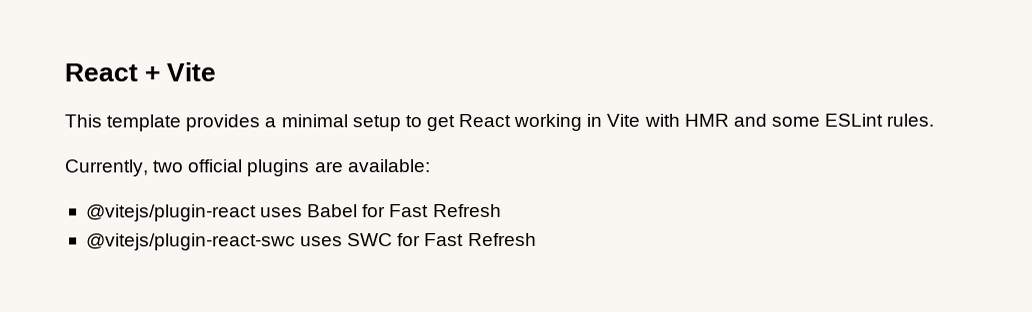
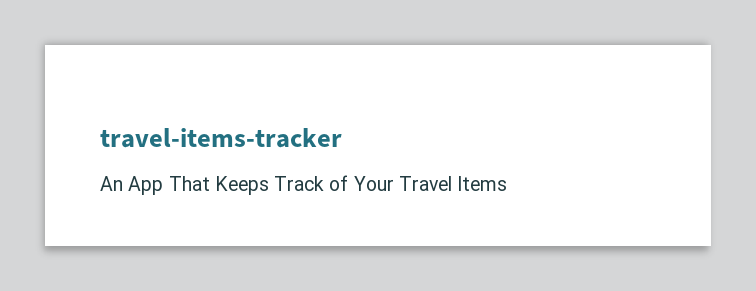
- React + Vite
- This template provides a minimal setup to get React working in Vite with HMR and some ESLint rules.
- Currently, two official plugins are available:
- @vitejs/plugin-react uses Babel for Fast Refresh
- @vitejs/plugin-react-swc uses SWC for Fast Refresh
+ travel-items-tracker
+ An App That Keeps Track of Your Travel Items

